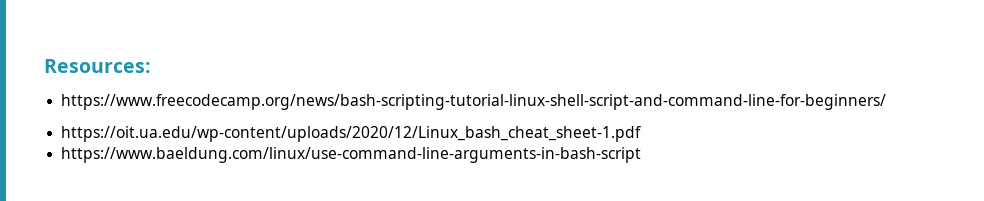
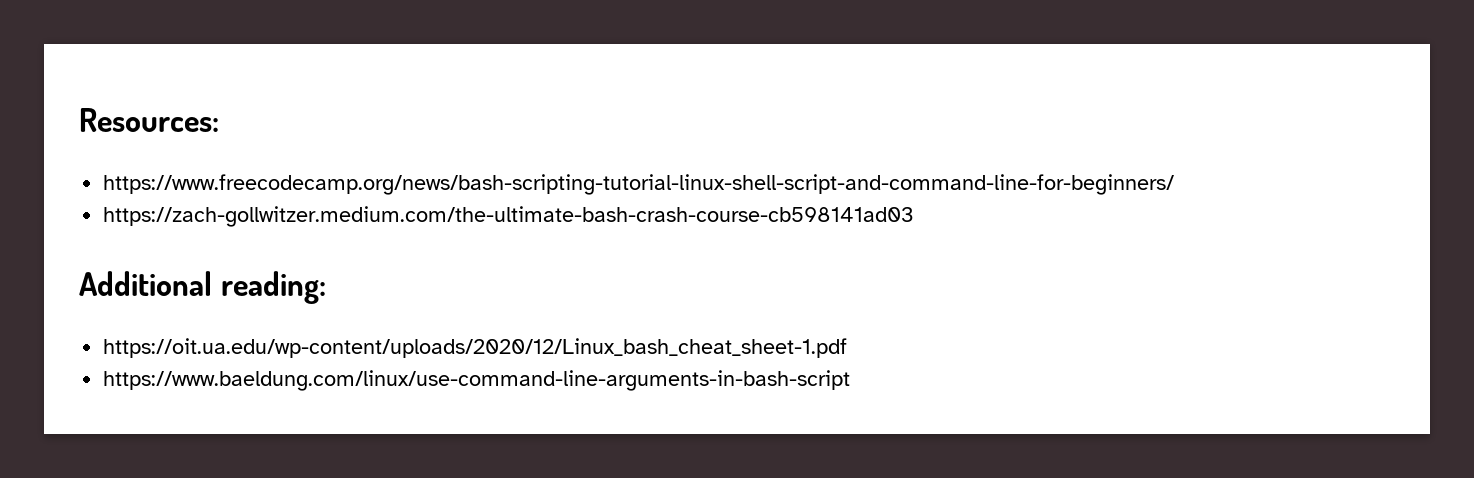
+ https://zach-gollwitzer.medium.com/the-ultimate-bash-crash-course-cb598141ad03
+ Additional reading:

